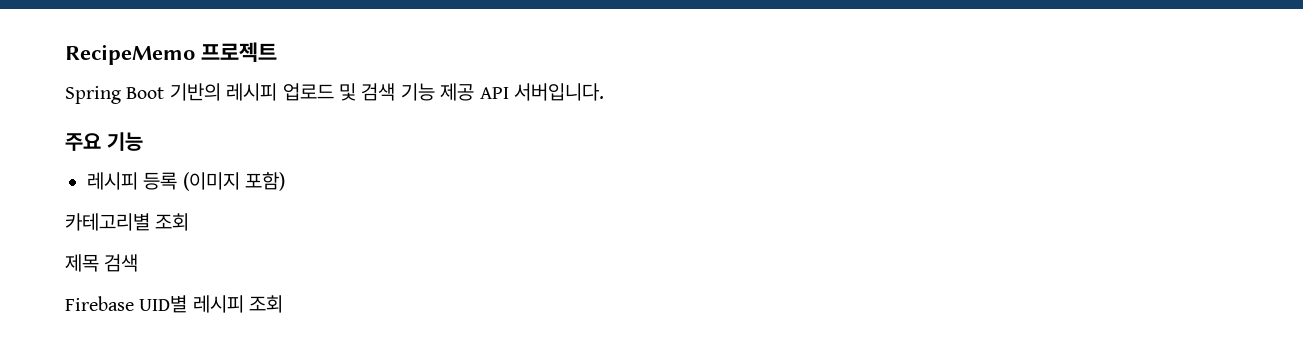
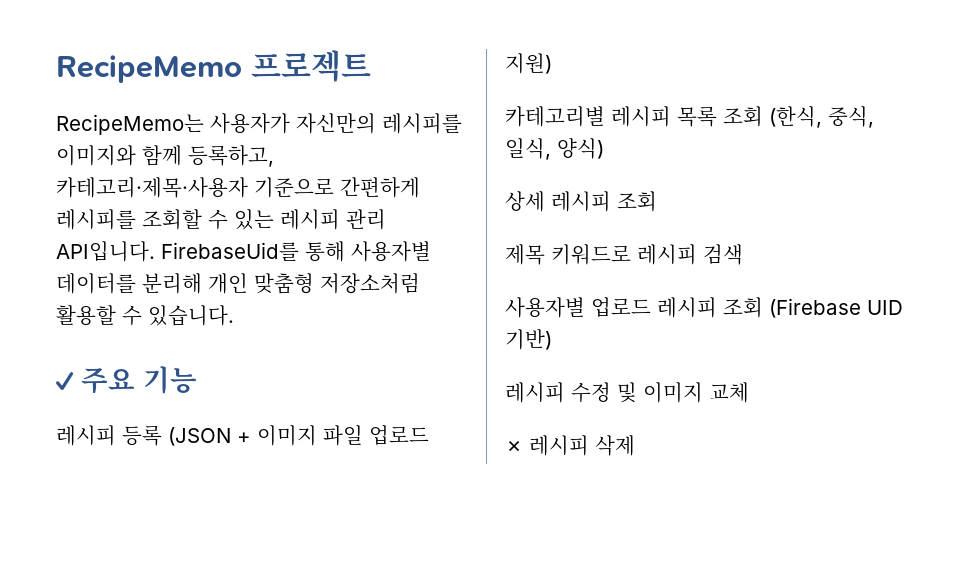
- Spring Boot 기반의 레시피 업로드 및 검색 기능 제공 API 서버입니다.
- 주요 기능
- 레시피 등록 (이미지 포함)
- 카테고리별 조회
+ RecipeMemo는 사용자가 자신만의 레시피를 이미지와 함께 등록하고, 카테고리·제목·사용자 기준으로 간편하게 레시피를 조회할 수 있는 레시피 관리 API입니다. FirebaseUid를 통해 사용자별 데이터를 분리해 개인 맞춤형 저장소처럼 활용할 수 있습니다.
+ ✓ 주요 기능
+ 레시피 등록 (JSON + 이미지 파일 업로드 지원)
+ 카테고리별 레시피 목록 조회 (한식, 중식, 일식, 양식)
+ 상세 레시피 조회
- 제목 검색
+ 제목 키워드로 레시피 검색
- Firebase UID별 레시피 조회
+ 사용자별 업로드 레시피 조회 (Firebase UID 기반)
+ 레시피 수정 및 이미지 교체
+ ✗ 레시피 삭제

